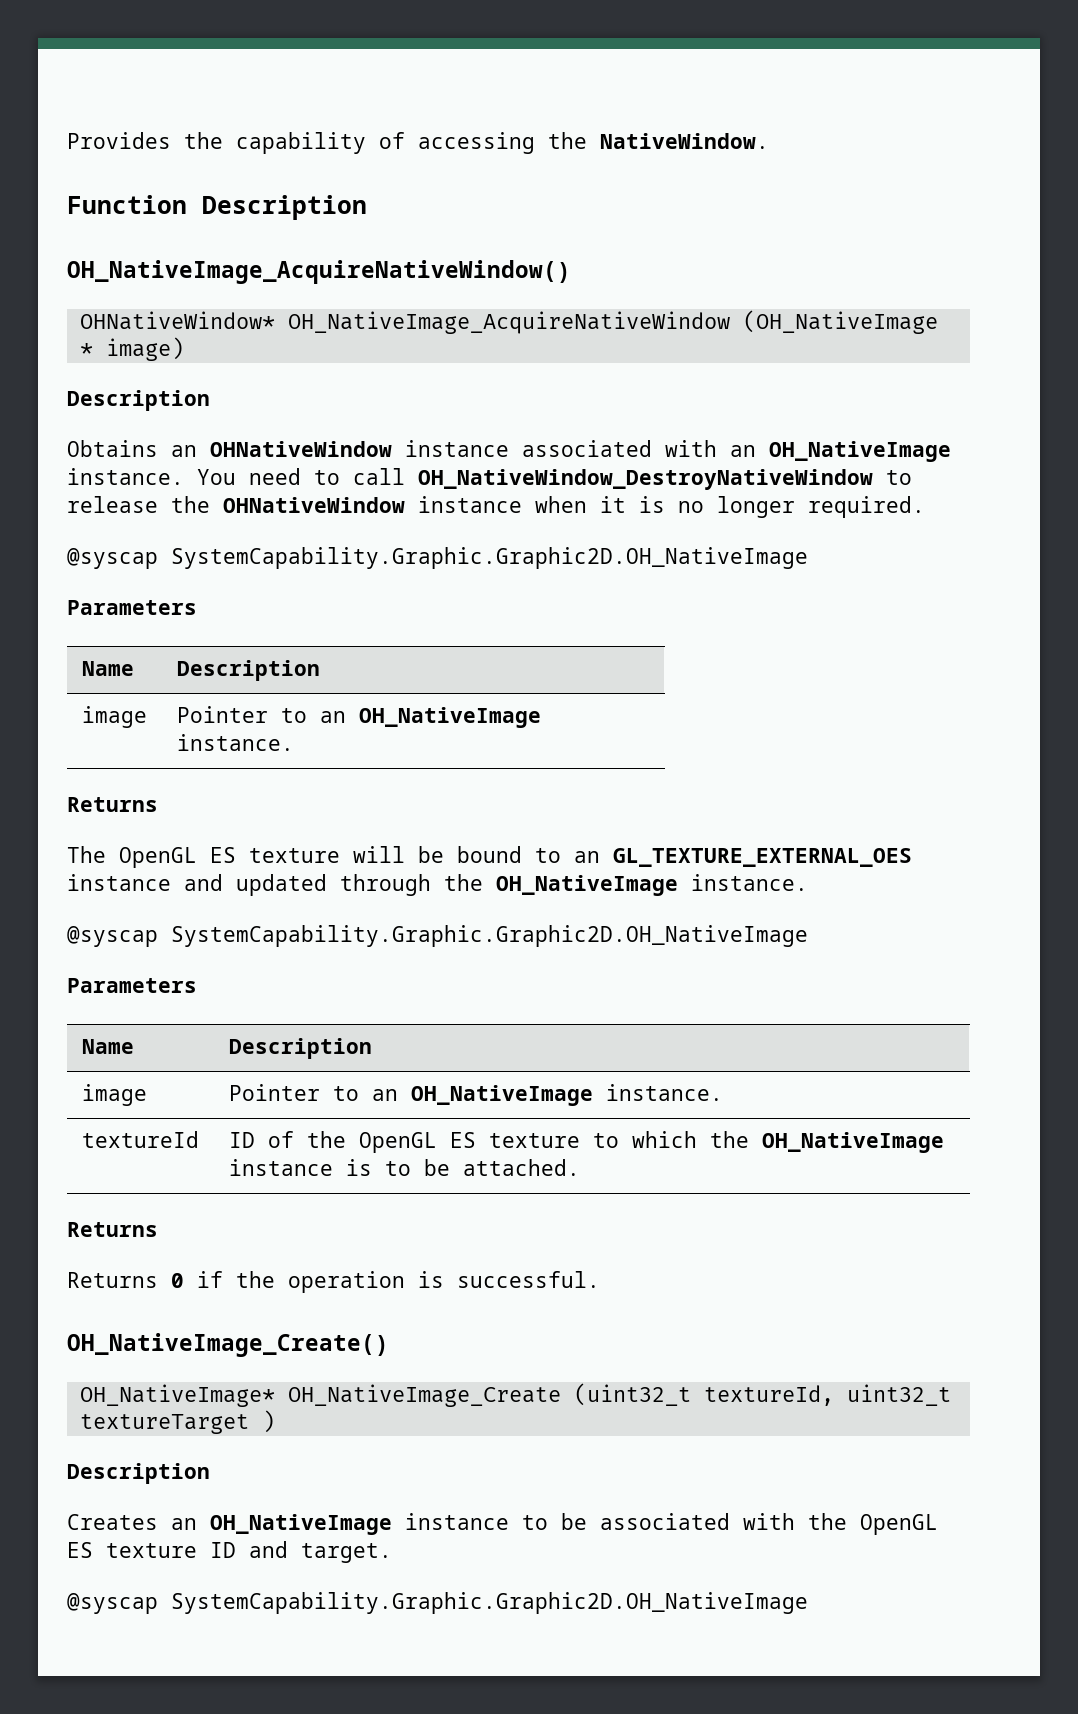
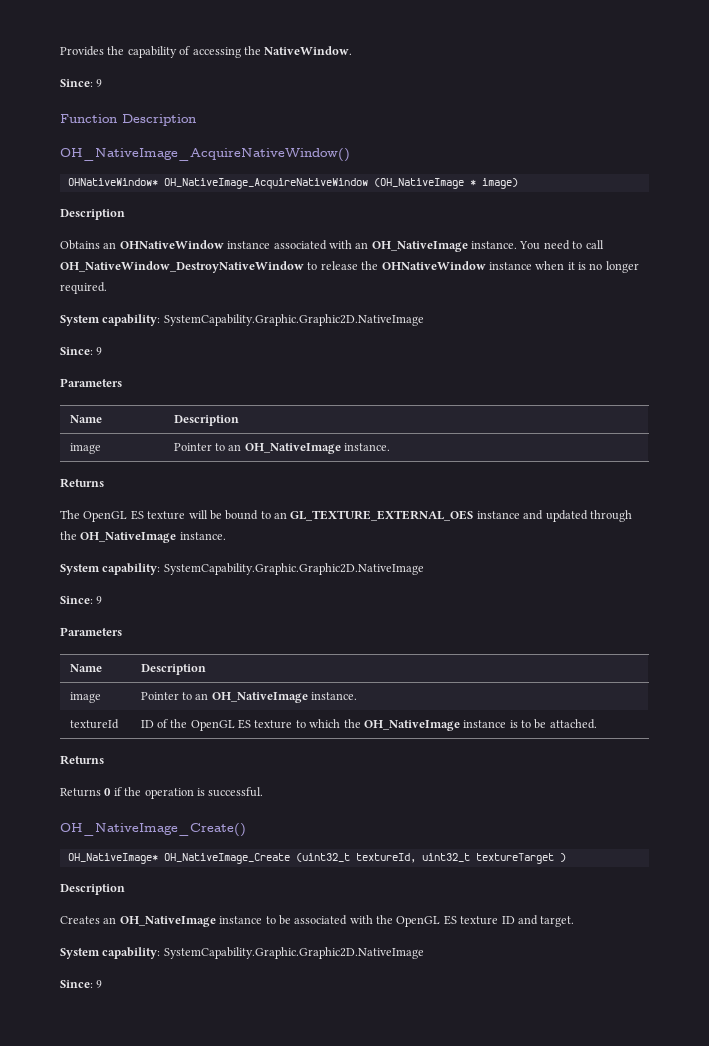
  Provides the capability of accessing the NativeWindow.
+ Since: 9
  You need to call OH_NativeWindow_DestroyNativeWindow to release the OHNativeWindow instance when it is no longer required.
- @syscap SystemCapability.Graphic.Graphic2D.OH_NativeImage
+ System capability: SystemCapability.Graphic.Graphic2D.NativeImage
+ Since: 9
  The OpenGL ES texture will be bound to an GL_TEXTURE_EXTERNAL_OES instance and updated through the OH_NativeImage instance.
- @syscap SystemCapability.Graphic.Graphic2D.OH_NativeImage
+ System capability: SystemCapability.Graphic.Graphic2D.NativeImage
+ Since: 9
  Creates an OH_NativeImage instance to be associated with the OpenGL ES texture ID and target.
- @syscap SystemCapability.Graphic.Graphic2D.OH_NativeImage
+ System capability: SystemCapability.Graphic.Graphic2D.NativeImage
+ Since: 9

